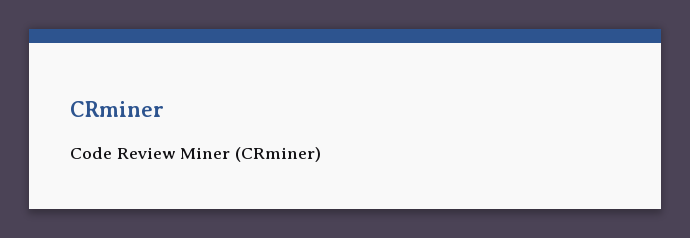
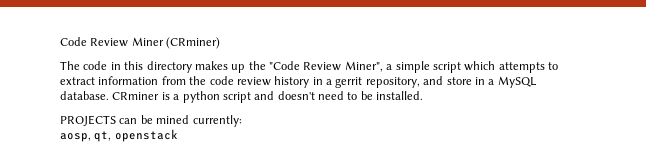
- CRminer
+ The code in this directory makes up the "Code Review Miner", a simple script which attempts to extract information from the code review history in a gerrit repository, and store in a MySQL database. CRminer is a python script and doesn't need to be installed.
+ PROJECTS can be mined currently:
+ aosp, qt, openstack

